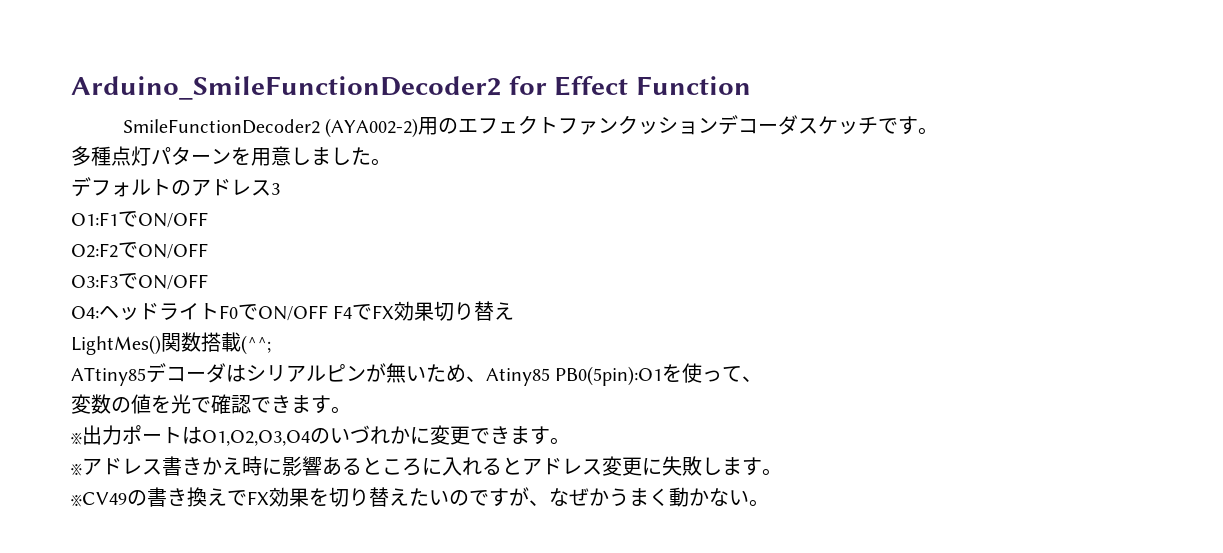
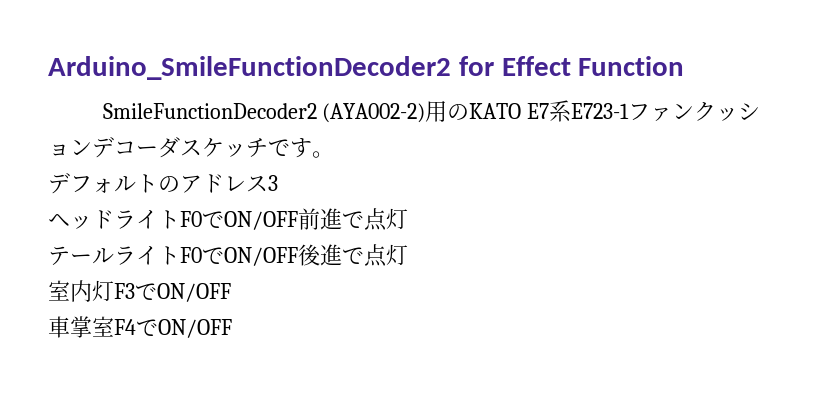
- SmileFunctionDecoder2 (AYA002-2)用のエフェクトファンクッションデコーダスケッチです。
+ SmileFunctionDecoder2 (AYA002-2)用のKATO E7系E723-1ファンクッションデコーダスケッチです。
- 多種点灯パターンを用意しました。
- O1:F1でON/OFF
- O2:F2でON/OFF
- O3:F3でON/OFF
- O4:ヘッドライトF0でON/OFF F4でFX効果切り替え
- LightMes()関数搭載(^^;
- ATtiny85デコーダはシリアルピンが無いため、Atiny85 PB0(5pin):O1を使って、
- 変数の値を光で確認できます。
- ※出力ポートはO1,O2,O3,O4のいづれかに変更できます。
- ※アドレス書きかえ時に影響あるところに入れるとアドレス変更に失敗します。
- ※CV49の書き換えでFX効果を切り替えたいのですが、なぜかうまく動かない。
+ ヘッドライトF0でON/OFF前進で点灯
+ テールライトF0でON/OFF後進で点灯
+ 室内灯F3でON/OFF
+ 車掌室F4でON/OFF

